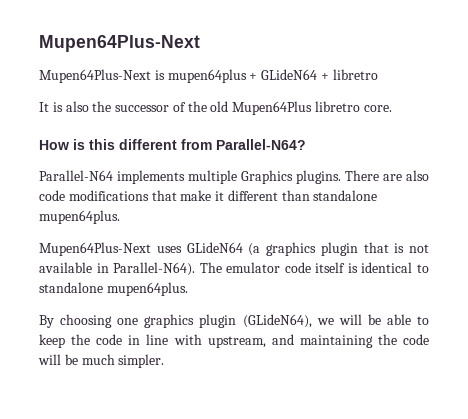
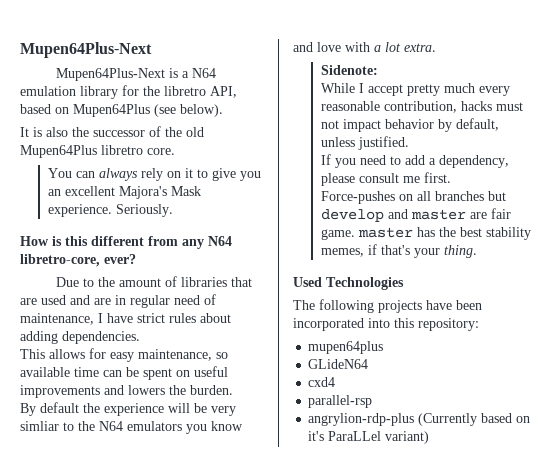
- Mupen64Plus-Next is mupen64plus + GLideN64 + libretro
+ Mupen64Plus-Next is a N64 emulation library for the libretro API, based on Mupen64Plus (see below).
+ You can always rely on it to give you an excellent Majora's Mask experience. Seriously.
- How is this different from Parallel-N64?
- Parallel-N64 implements multiple Graphics plugins. There are also code modifications that make it different than standalone mupen64plus.
- Mupen64Plus-Next uses GLideN64 (a graphics plugin that is not available in Parallel-N64). The emulator code itself is identical to standalone mupen64plus.
- By choosing one graphics plugin (GLideN64), we will be able to keep the code in line with upstream, and maintaining the code will be much simpler.
+ How is this different from any N64 libretro-core, ever?
+ Due to the amount of libraries that are used and are in regular need of maintenance, I have strict rules about adding dependencies.
+ This allows for easy maintenance, so available time can be spent on useful improvements and lowers the burden.
+ By default the experience will be very simliar to the N64 emulators you know and love with a lot extra.
+ Sidenote:
+ While I accept pretty much every reasonable contribution, hacks must not impact behavior by default, unless justified.
+ If you need to add a dependency, please consult me first.
+ Force-pushes on all branches but develop and master are fair game. master has the best stability memes, if that's your thing.
+ Used Technologies
+ The following projects have been incorporated into this repository:
+ mupen64plus
+ GLideN64
+ cxd4
+ parallel-rsp
+ angrylion-rdp-plus (Currently based on it's ParaLLel variant)

